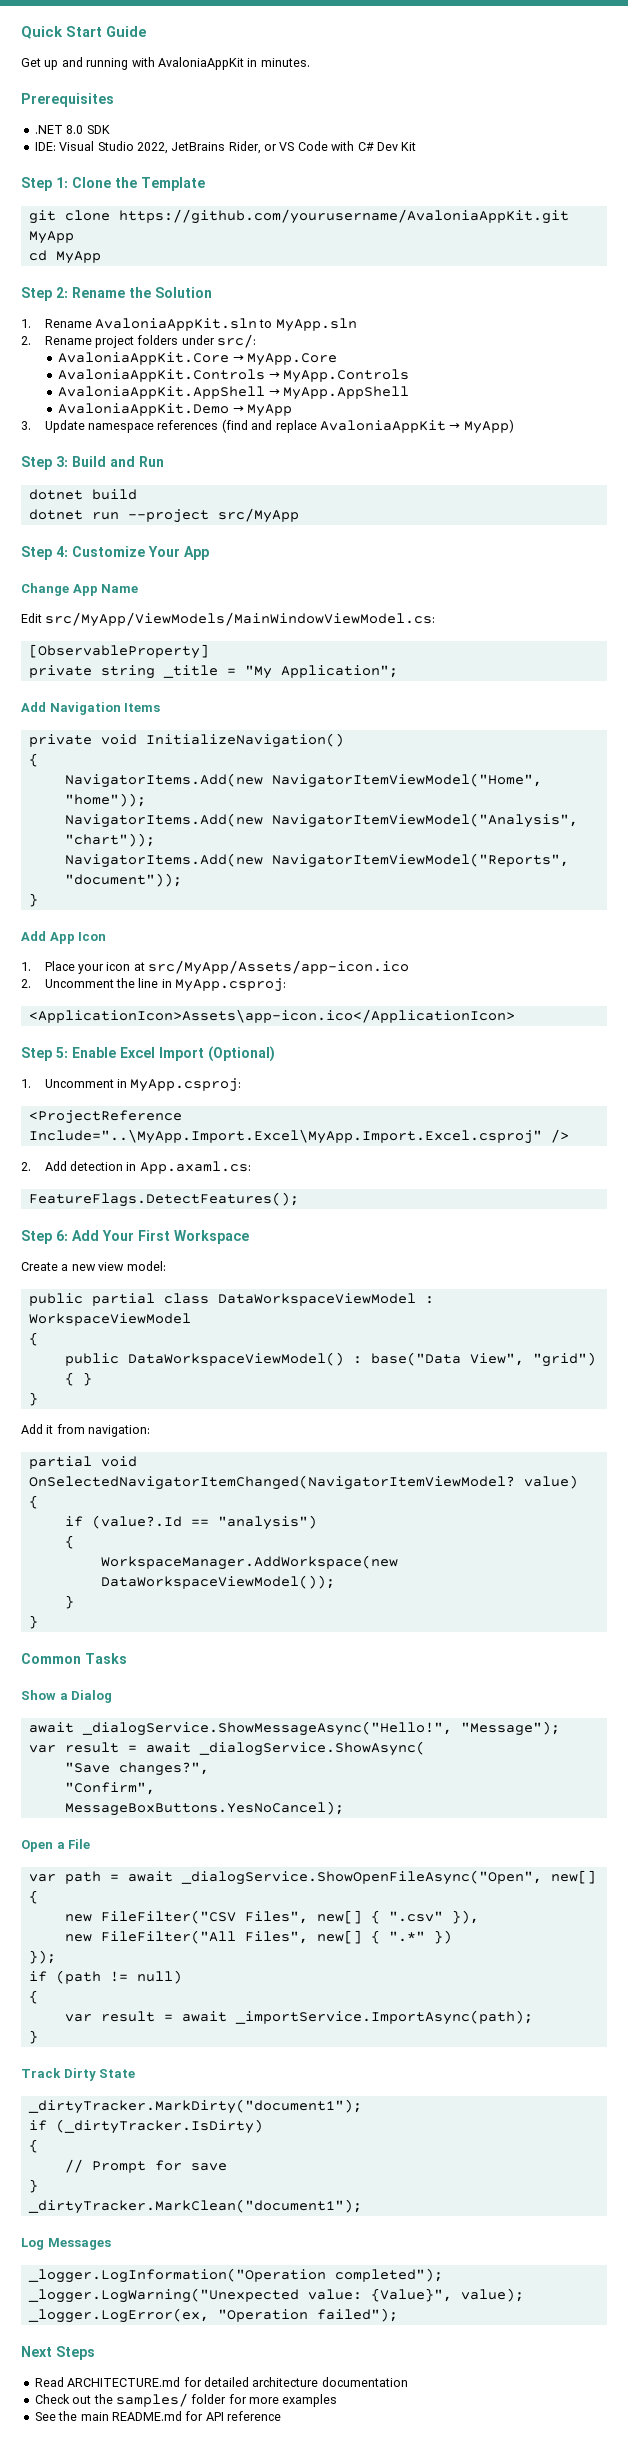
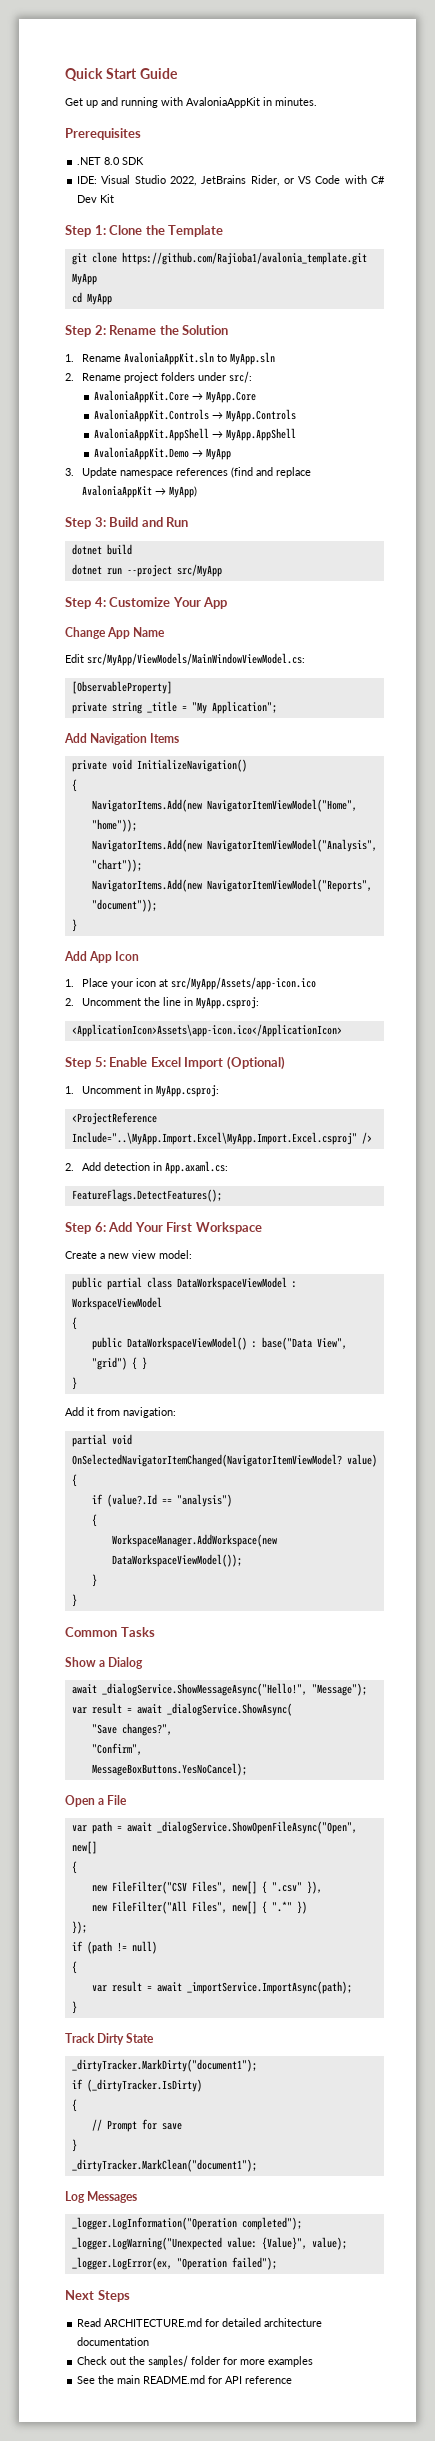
- git clone https://github.com/yourusername/AvaloniaAppKit.git MyApp
+ git clone https://github.com/Rajioba1/avalonia_template.git MyApp

